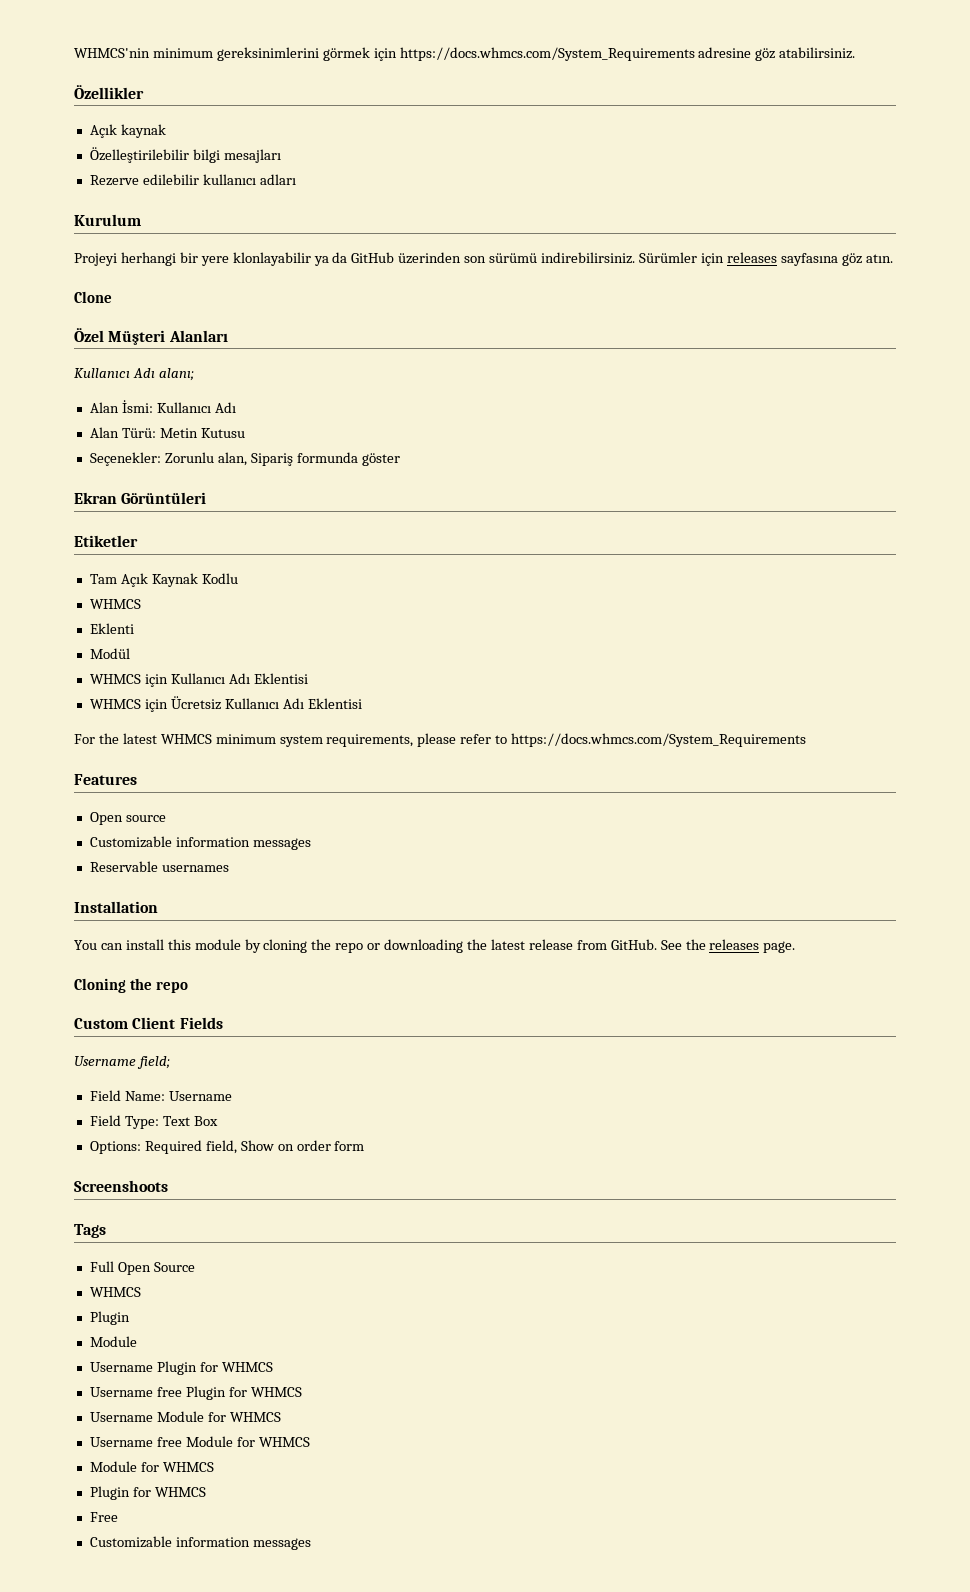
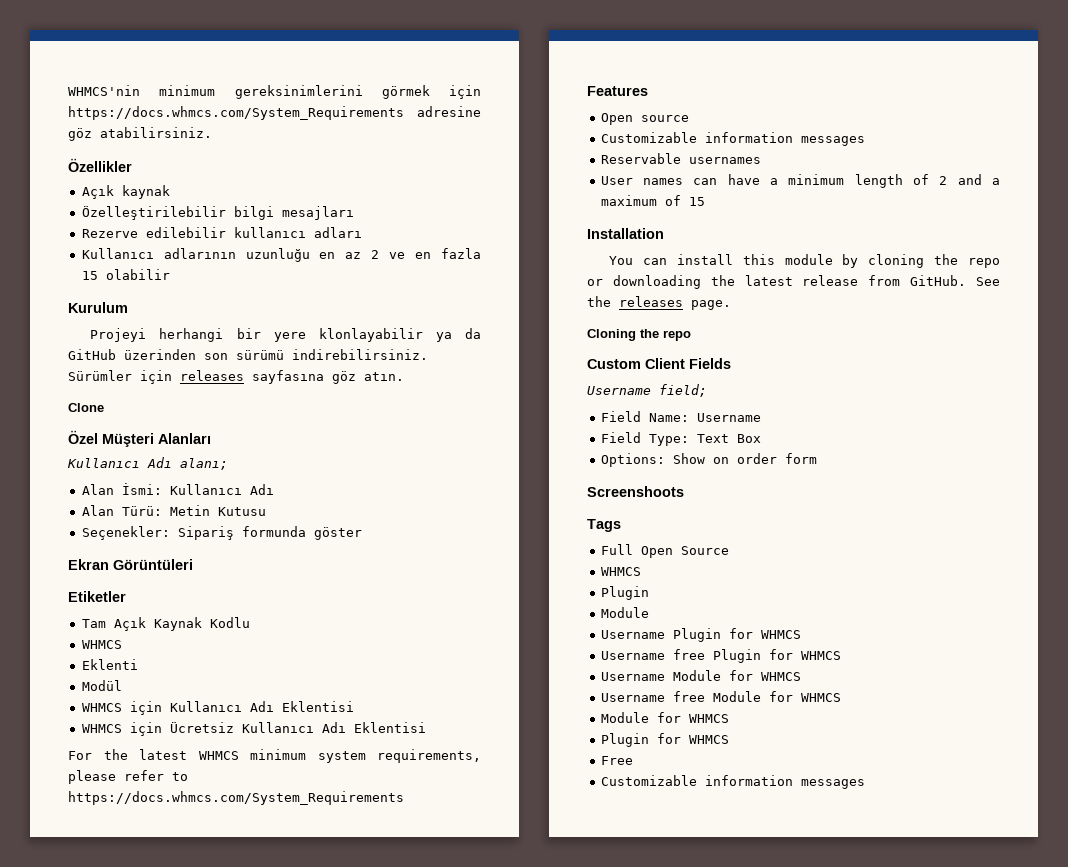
+ Kullanıcı adlarının uzunluğu en az 2 ve en fazla 15 olabilir
- Seçenekler: Zorunlu alan, Sipariş formunda göster
+ Seçenekler: Sipariş formunda göster
+ User names can have a minimum length of 2 and a maximum of 15
- Options: Required field, Show on order form
+ Options: Show on order form

